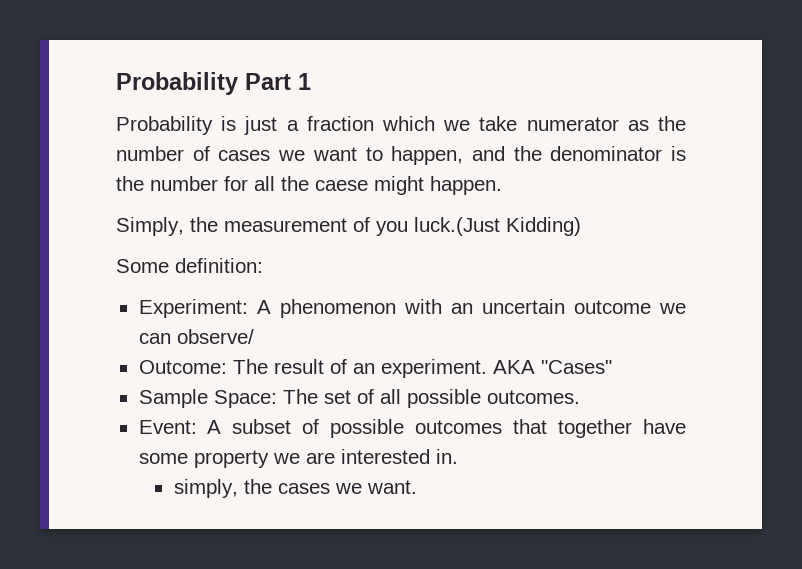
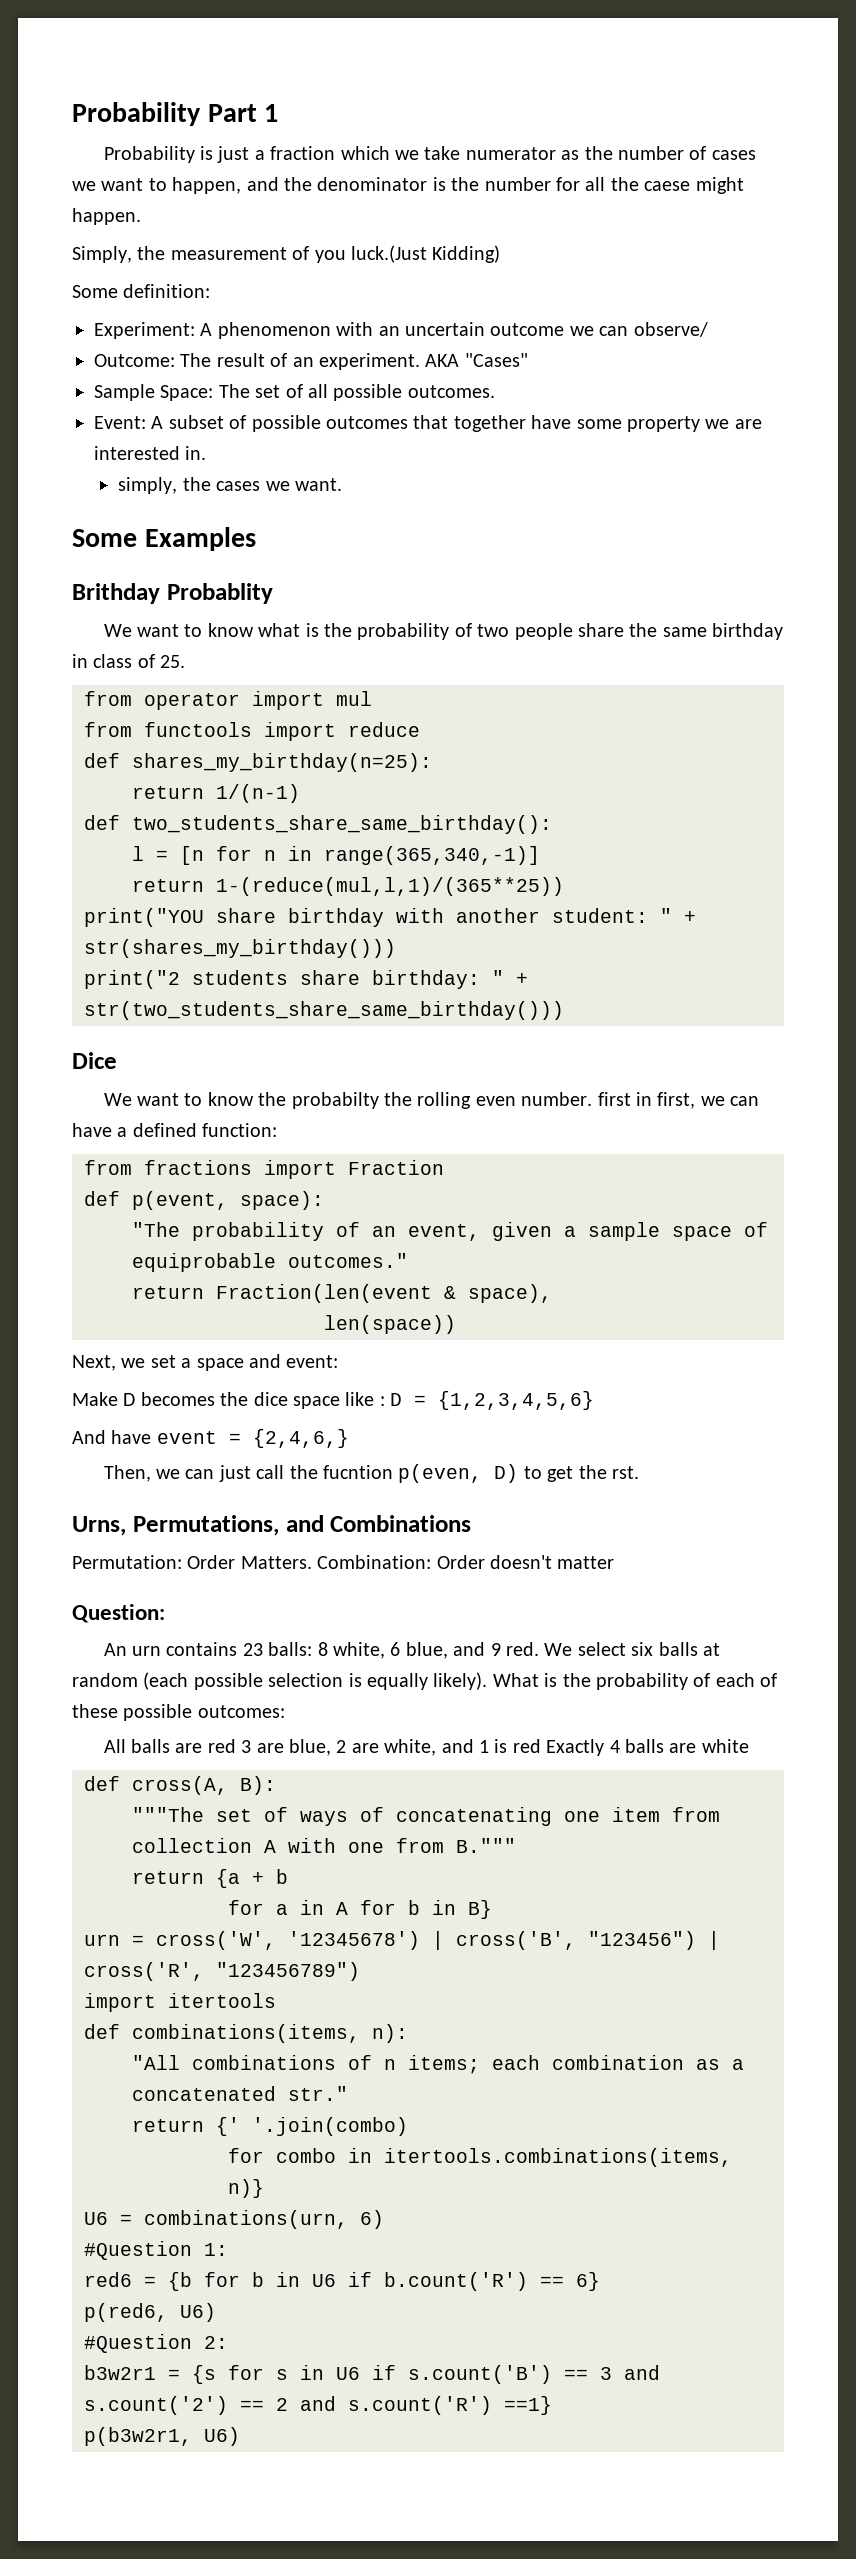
+ Some Examples
+ Brithday Probablity
+ We want to know what is the probability of two people share the same birthday in class of 25.
+ from operator import mul
+ from functools import reduce
+ def shares_my_birthday(n=25):
+ return 1/(n-1)
+ def two_students_share_same_birthday():
+ l = [n for n in range(365,340,-1)]
+ return 1-(reduce(mul,l,1)/(365**25))
+ print("YOU share birthday with another student: " + str(shares_my_birthday()))
+ print("2 students share birthday: " + str(two_students_share_same_birthday()))
+ Dice
+ We want to know the probabilty the rolling even number. first in first, we can have a defined function:
+ from fractions import Fraction
+ def p(event, space):
+ "The probability of an event, given a sample space of equiprobable outcomes."
+ return Fraction(len(event & space),
+ len(space))
+ Next, we set a space and event:
+ Make D becomes the dice space like : D = {1,2,3,4,5,6}
+ And have event = {2,4,6,}
+ Then, we can just call the fucntion p(even, D) to get the rst.
+ Urns, Permutations, and Combinations
+ Permutation: Order Matters. Combination: Order doesn't matter
+ Question:
+ An urn contains 23 balls: 8 white, 6 blue, and 9 red. We select six balls at random (each possible selection is equally likely). What is the probability of each of these possible outcomes:
+ All balls are red 3 are blue, 2 are white, and 1 is red Exactly 4 balls are white
+ def cross(A, B):
+ """The set of ways of concatenating one item from collection A with one from B."""
+ return {a + b
+ for a in A for b in B}
+ urn = cross('W', '12345678') | cross('B', "123456") | cross('R', "123456789")
+ import itertools
+ def combinations(items, n):
+ "All combinations of n items; each combination as a concatenated str."
+ return {' '.join(combo)
+ for combo in itertools.combinations(items, n)}
+ U6 = combinations(urn, 6)
+ #Question 1:
+ red6 = {b for b in U6 if b.count('R') == 6}
+ p(red6, U6)
+ #Question 2:
+ b3w2r1 = {s for s in U6 if s.count('B') == 3 and s.count('2') == 2 and s.count('R') ==1}
+ p(b3w2r1, U6)

